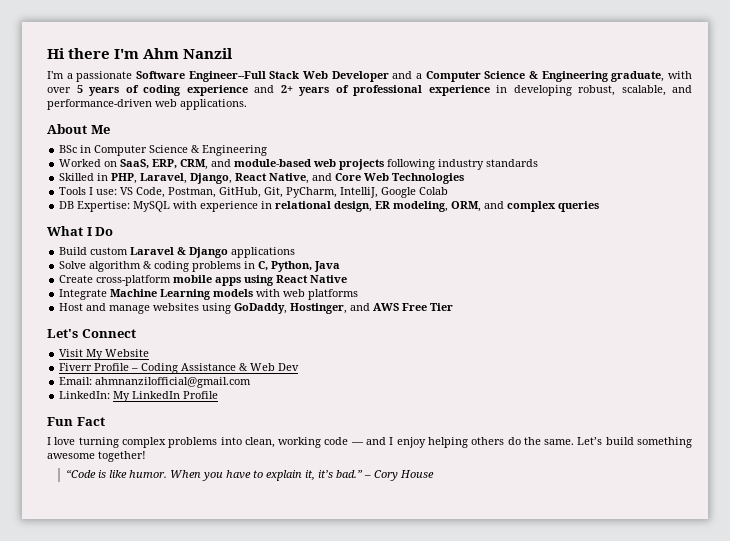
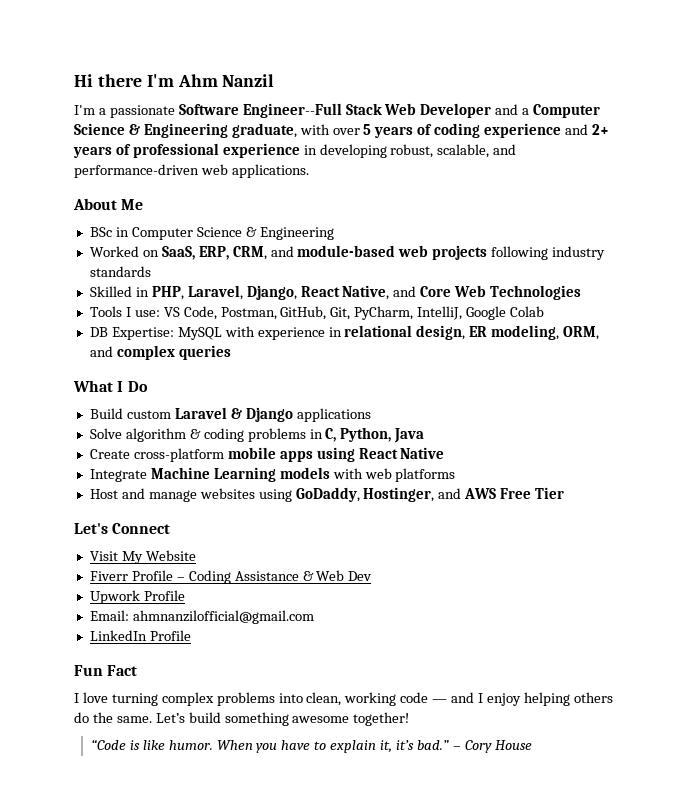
+ Upwork Profile
- LinkedIn: My LinkedIn Profile
+ LinkedIn Profile

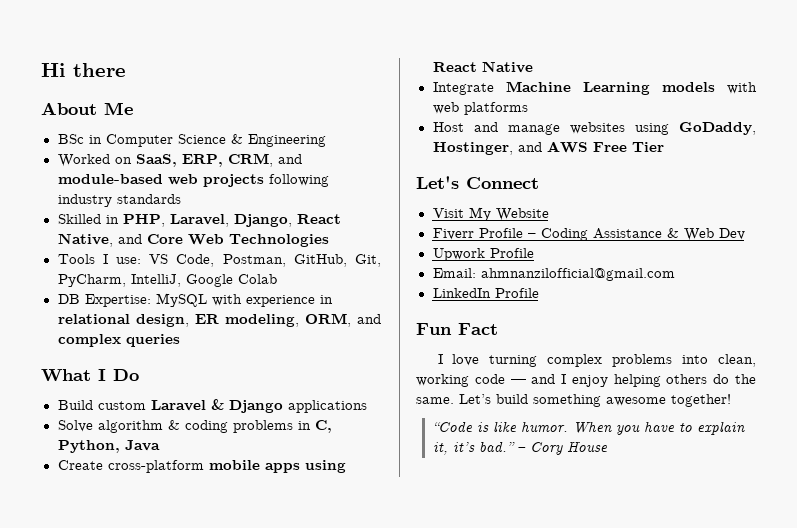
- Hi there I'm Ahm Nanzil
- I'm a passionate Software Engineer--Full Stack Web Developer and a Computer Science & Engineering graduate, with over 5 years of coding experience and 2+ years of professional experience in developing robust, scalable, and performance-driven web applications.
+ Hi there

